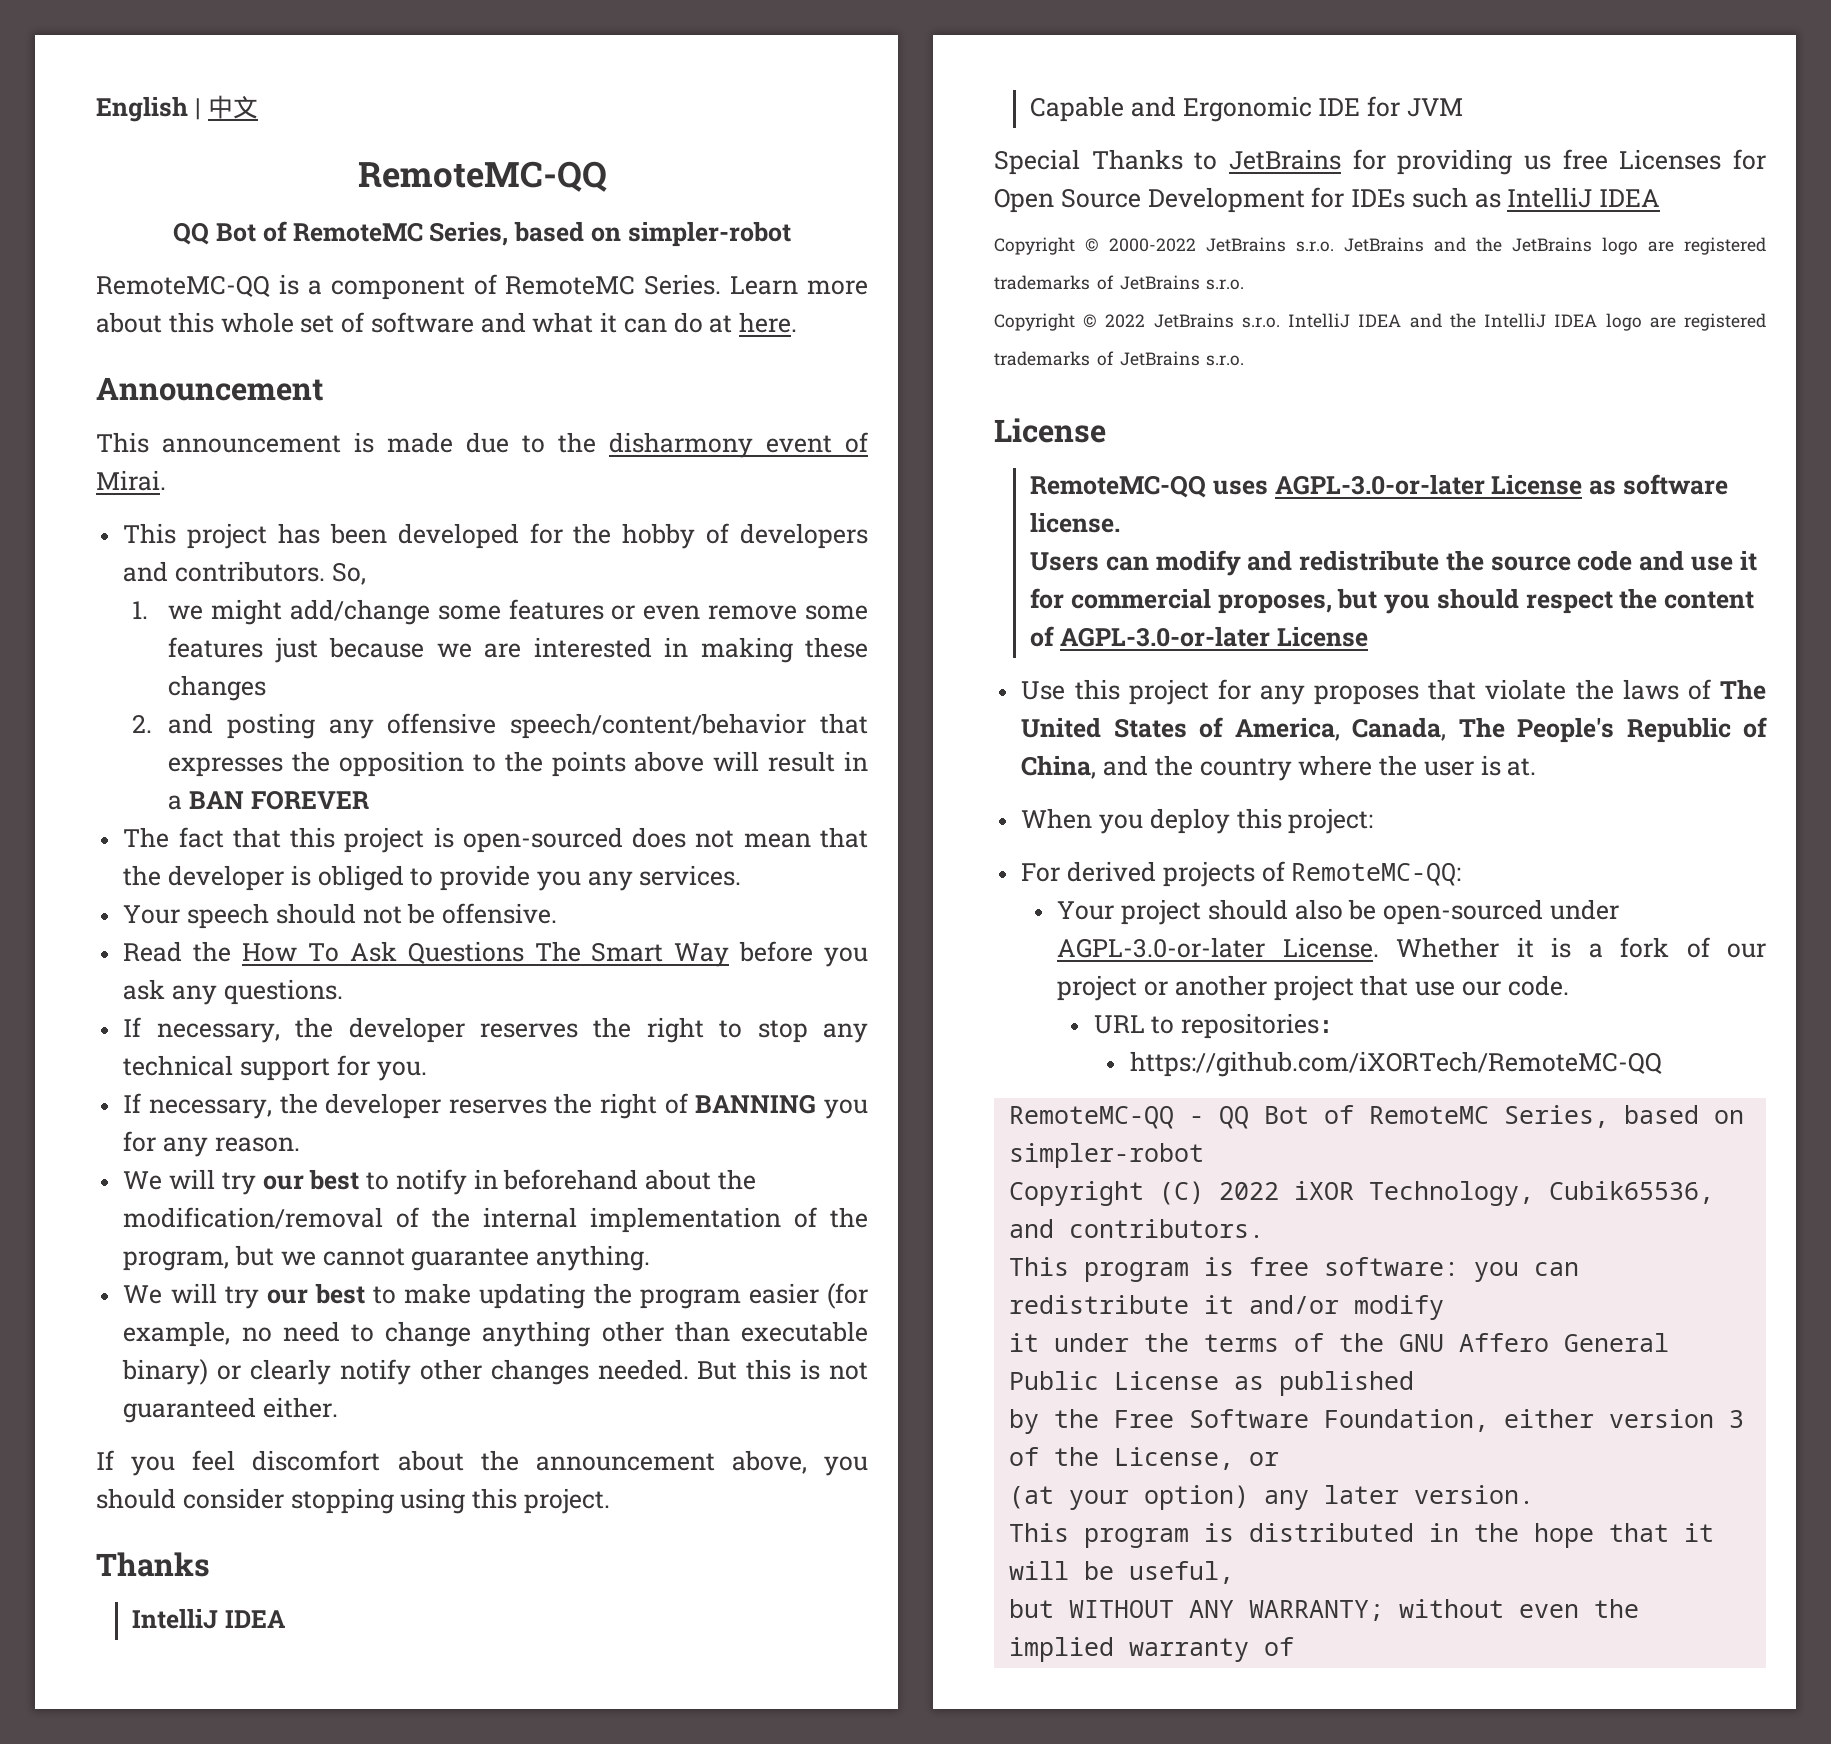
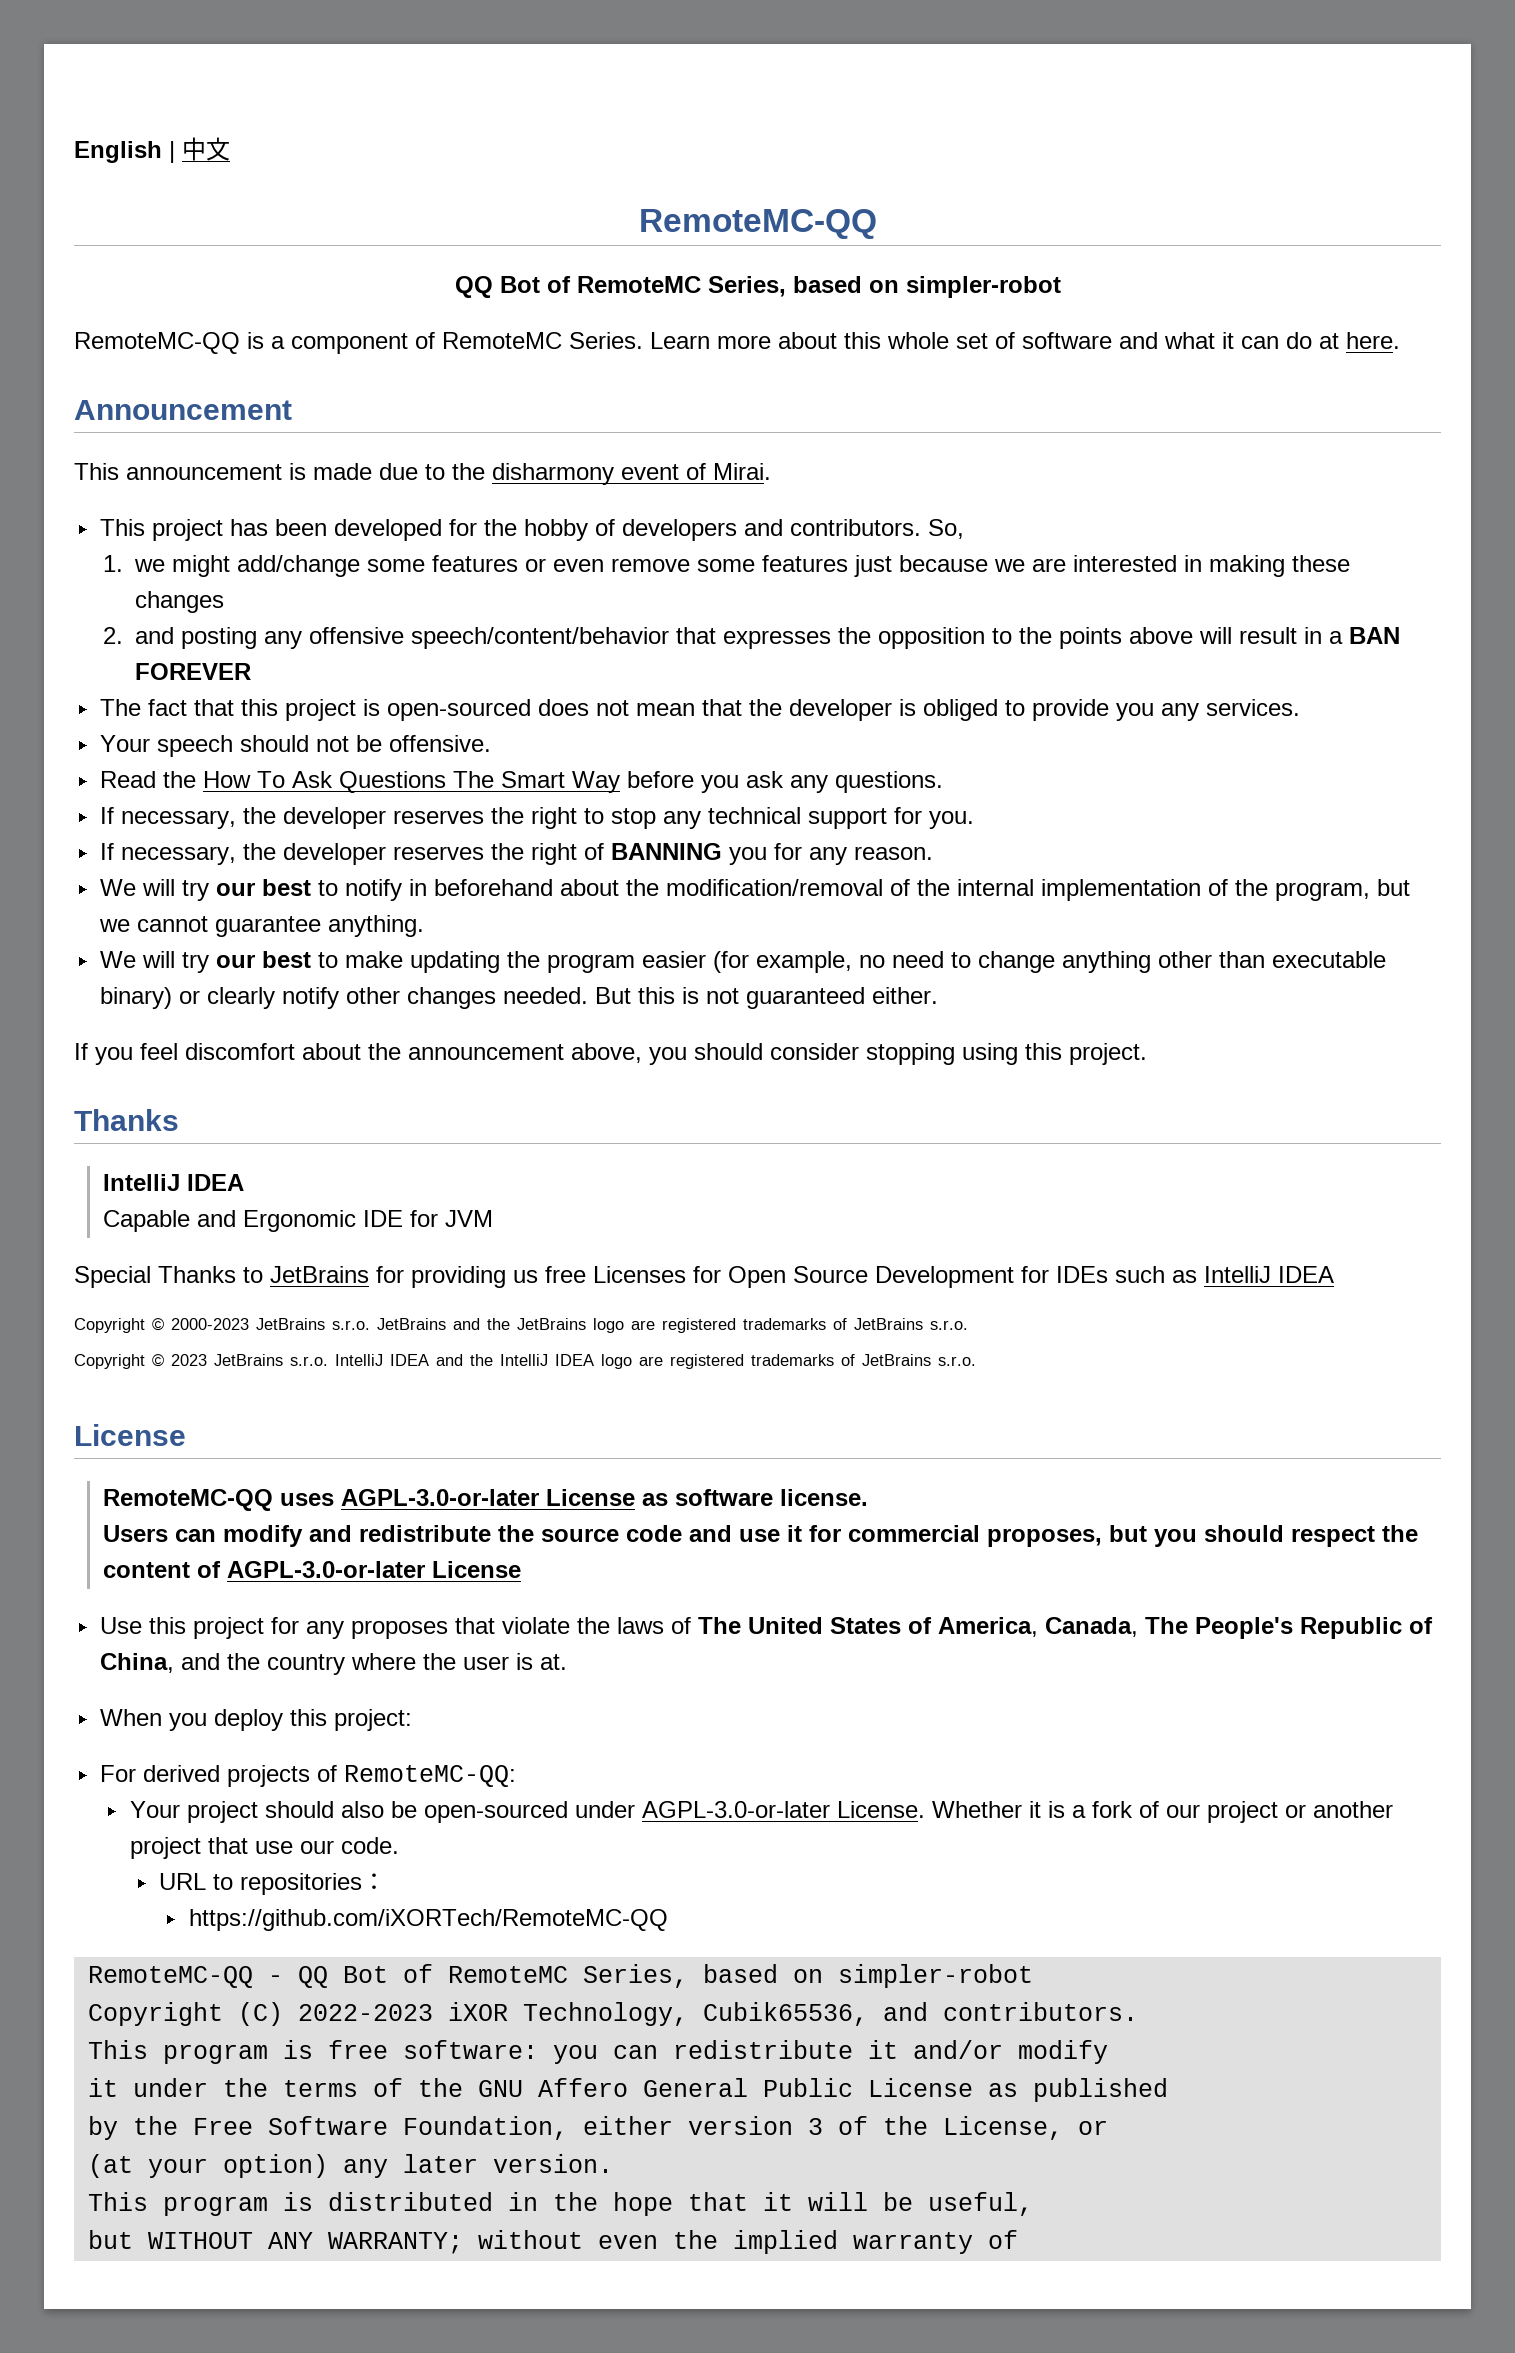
- Copyright © 2000-2022 JetBrains s.r.o. JetBrains and the JetBrains logo are registered trademarks of JetBrains s.r.o.
+ Copyright © 2000-2023 JetBrains s.r.o. JetBrains and the JetBrains logo are registered trademarks of JetBrains s.r.o.
- Copyright © 2022 JetBrains s.r.o. IntelliJ IDEA and the IntelliJ IDEA logo are registered trademarks of JetBrains s.r.o.
+ Copyright © 2023 JetBrains s.r.o. IntelliJ IDEA and the IntelliJ IDEA logo are registered trademarks of JetBrains s.r.o.
- Copyright (C) 2022 iXOR Technology, Cubik65536, and contributors.
+ Copyright (C) 2022-2023 iXOR Technology, Cubik65536, and contributors.

